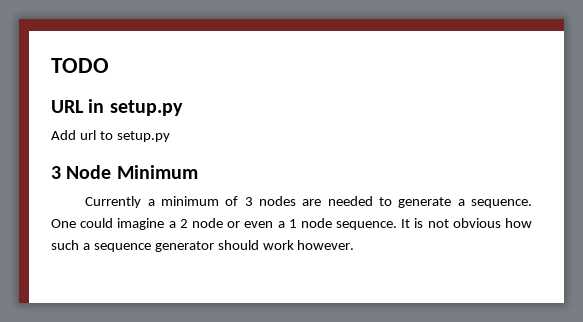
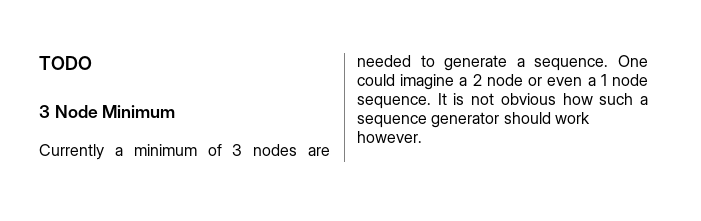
- URL in setup.py
- Add url to setup.py

